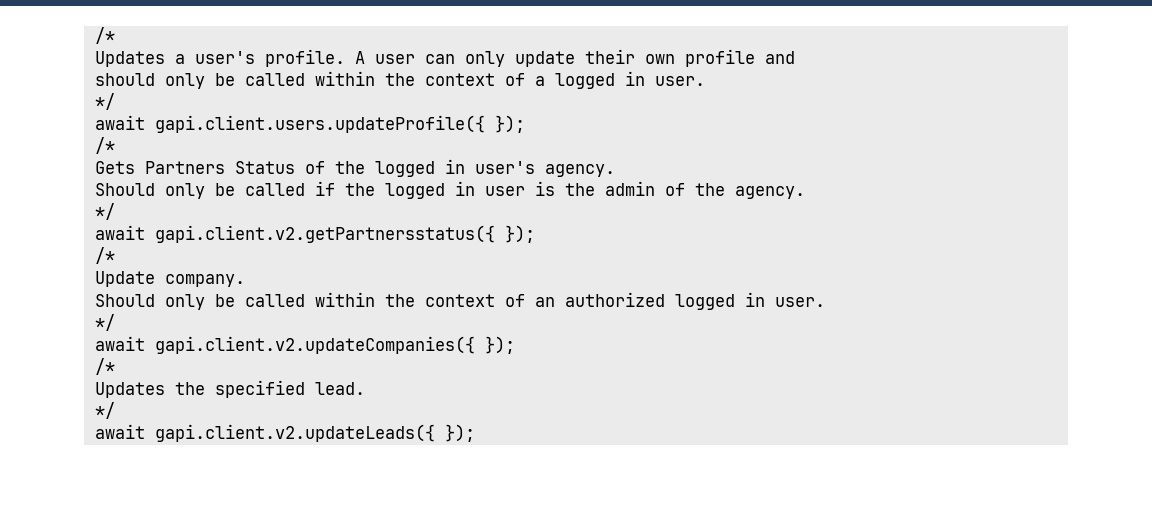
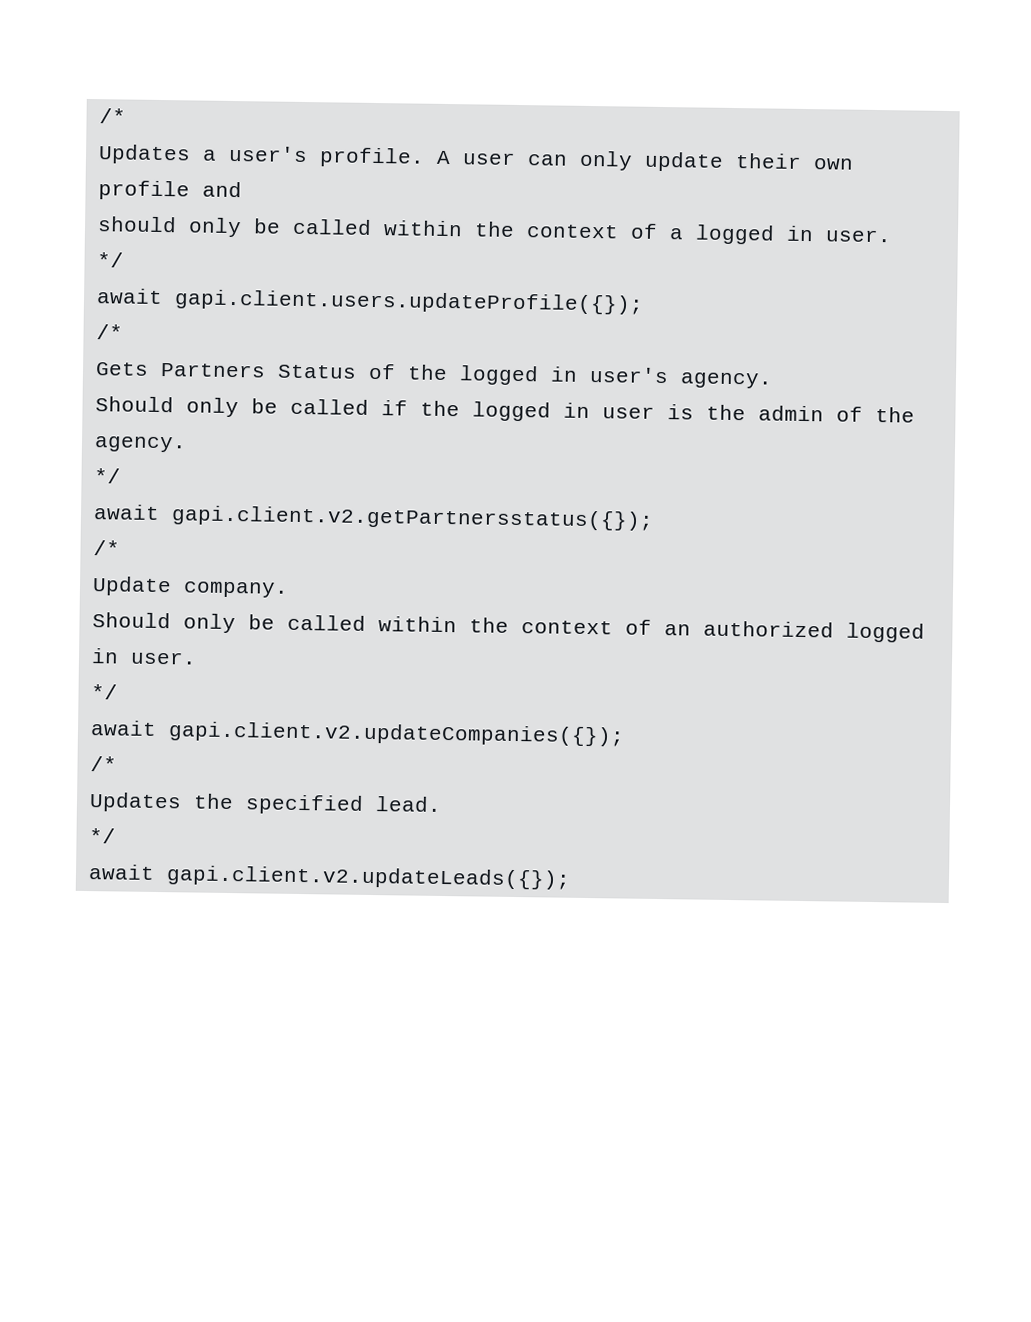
- await gapi.client.users.updateProfile({ });
+ await gapi.client.users.updateProfile({});
- await gapi.client.v2.getPartnersstatus({ });
+ await gapi.client.v2.getPartnersstatus({});
- await gapi.client.v2.updateCompanies({ });
+ await gapi.client.v2.updateCompanies({});
- await gapi.client.v2.updateLeads({ });
+ await gapi.client.v2.updateLeads({});

